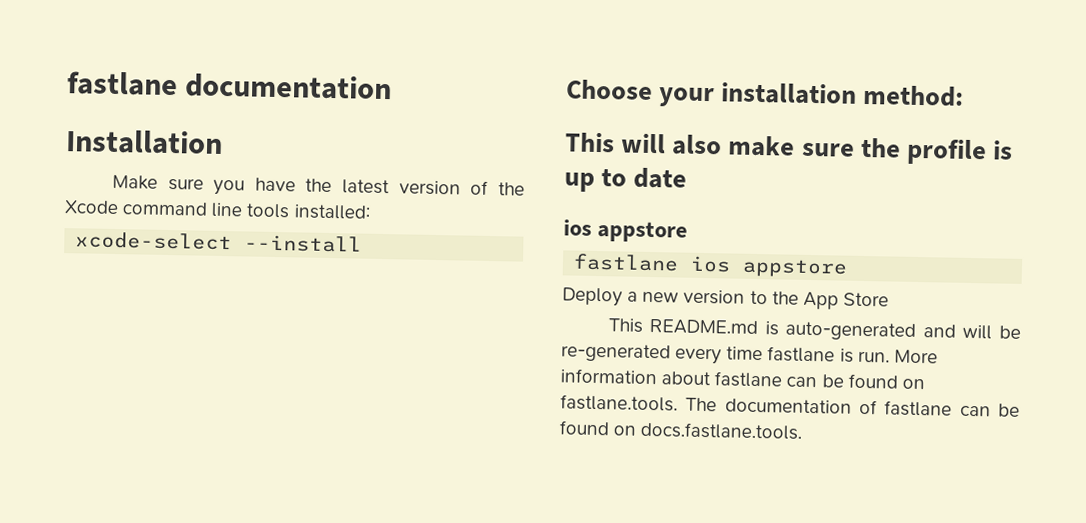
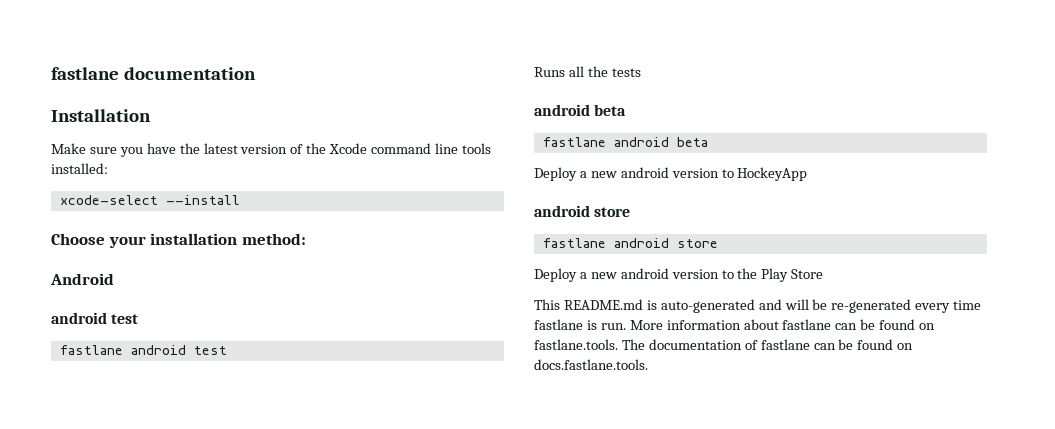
- This will also make sure the profile is up to date
- ios appstore
- fastlane ios appstore
- Deploy a new version to the App Store
+ Android
+ android test
+ fastlane android test
+ Runs all the tests
+ android beta
+ fastlane android beta
+ Deploy a new android version to HockeyApp
+ android store
+ fastlane android store
+ Deploy a new android version to the Play Store

